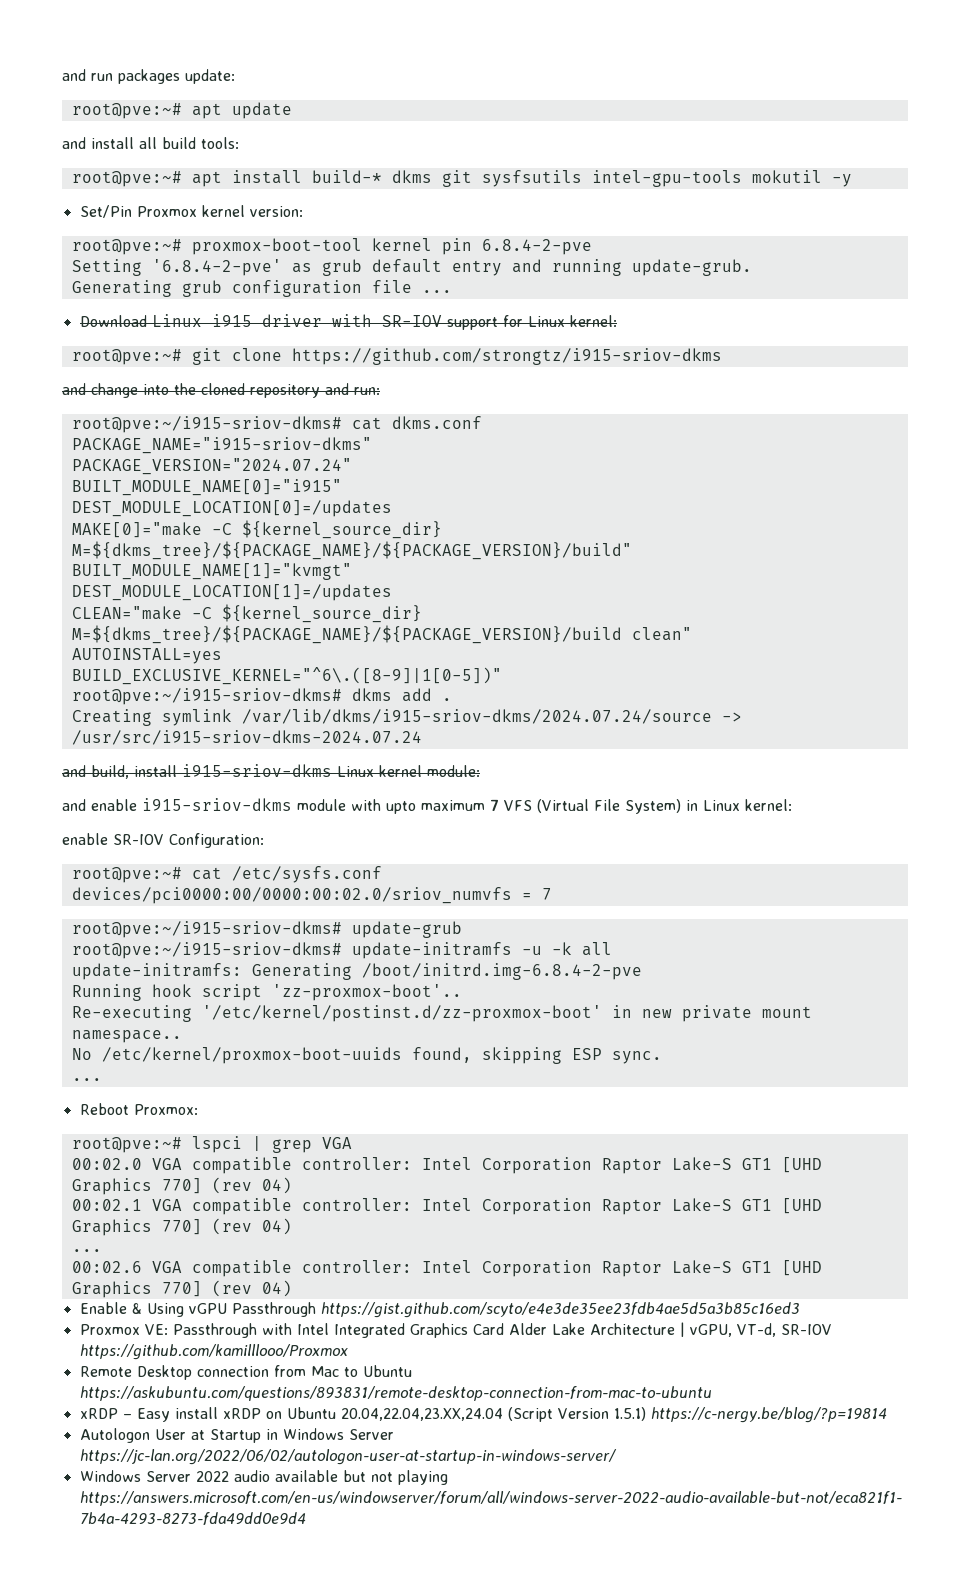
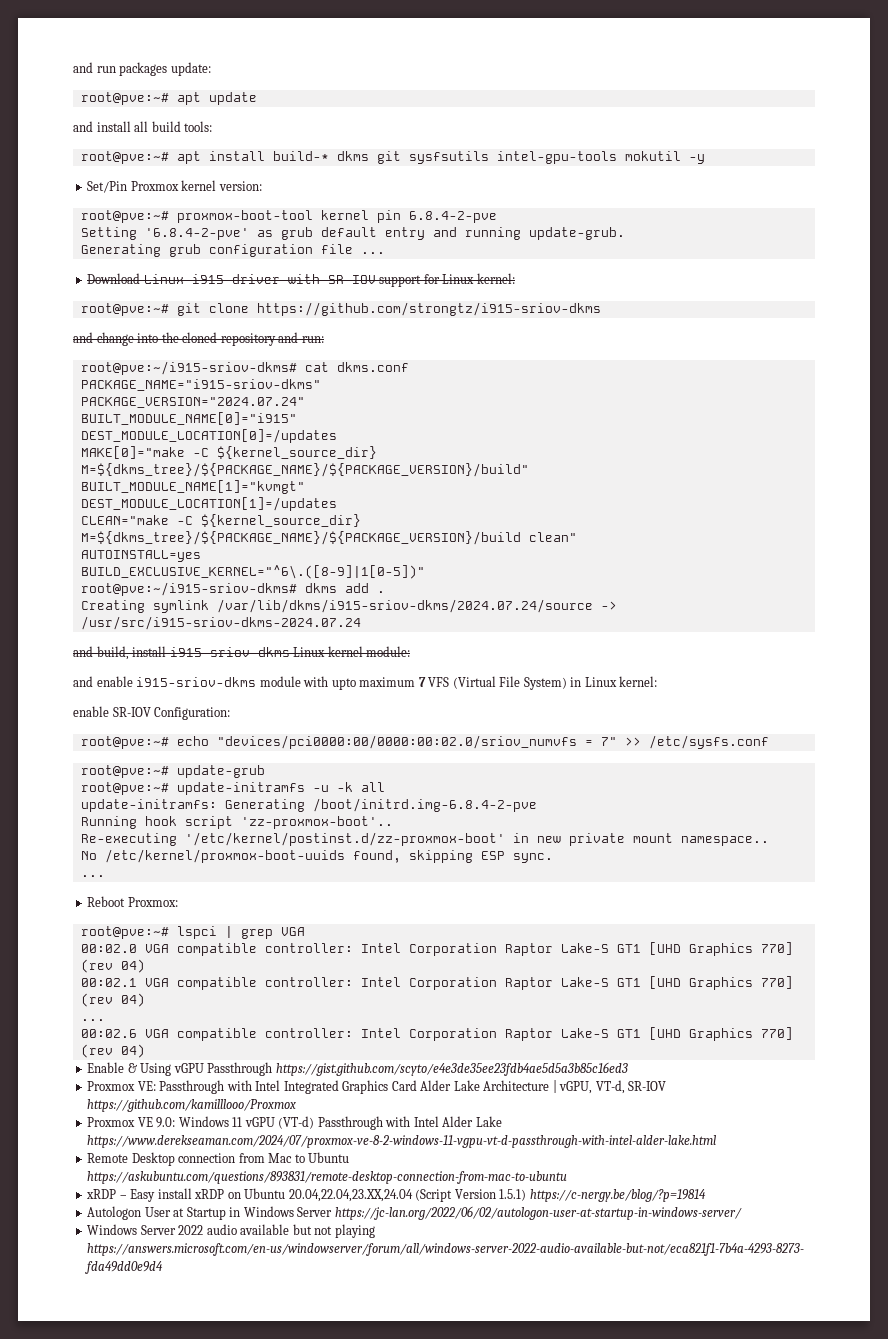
- root@pve:~# cat /etc/sysfs.conf
- devices/pci0000:00/0000:00:02.0/sriov_numvfs = 7
- root@pve:~/i915-sriov-dkms# update-grub
+ root@pve:~# echo "devices/pci0000:00/0000:00:02.0/sriov_numvfs = 7" >> /etc/sysfs.conf
+ root@pve:~# update-grub
- root@pve:~/i915-sriov-dkms# update-initramfs -u -k all
+ root@pve:~# update-initramfs -u -k all
+ Proxmox VE 9.0: Windows 11 vGPU (VT-d) Passthrough with Intel Alder Lake https://www.derekseaman.com/2024/07/proxmox-ve-8-2-windows-11-vgpu-vt-d-passthrough-with-intel-alder-lake.html

